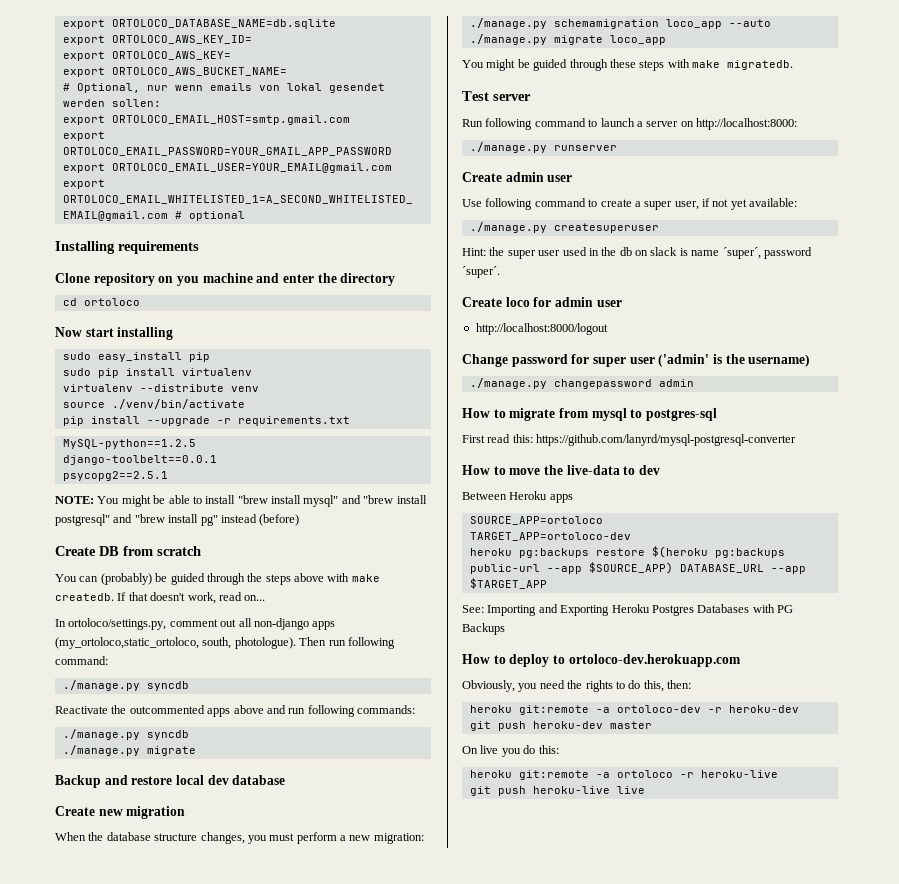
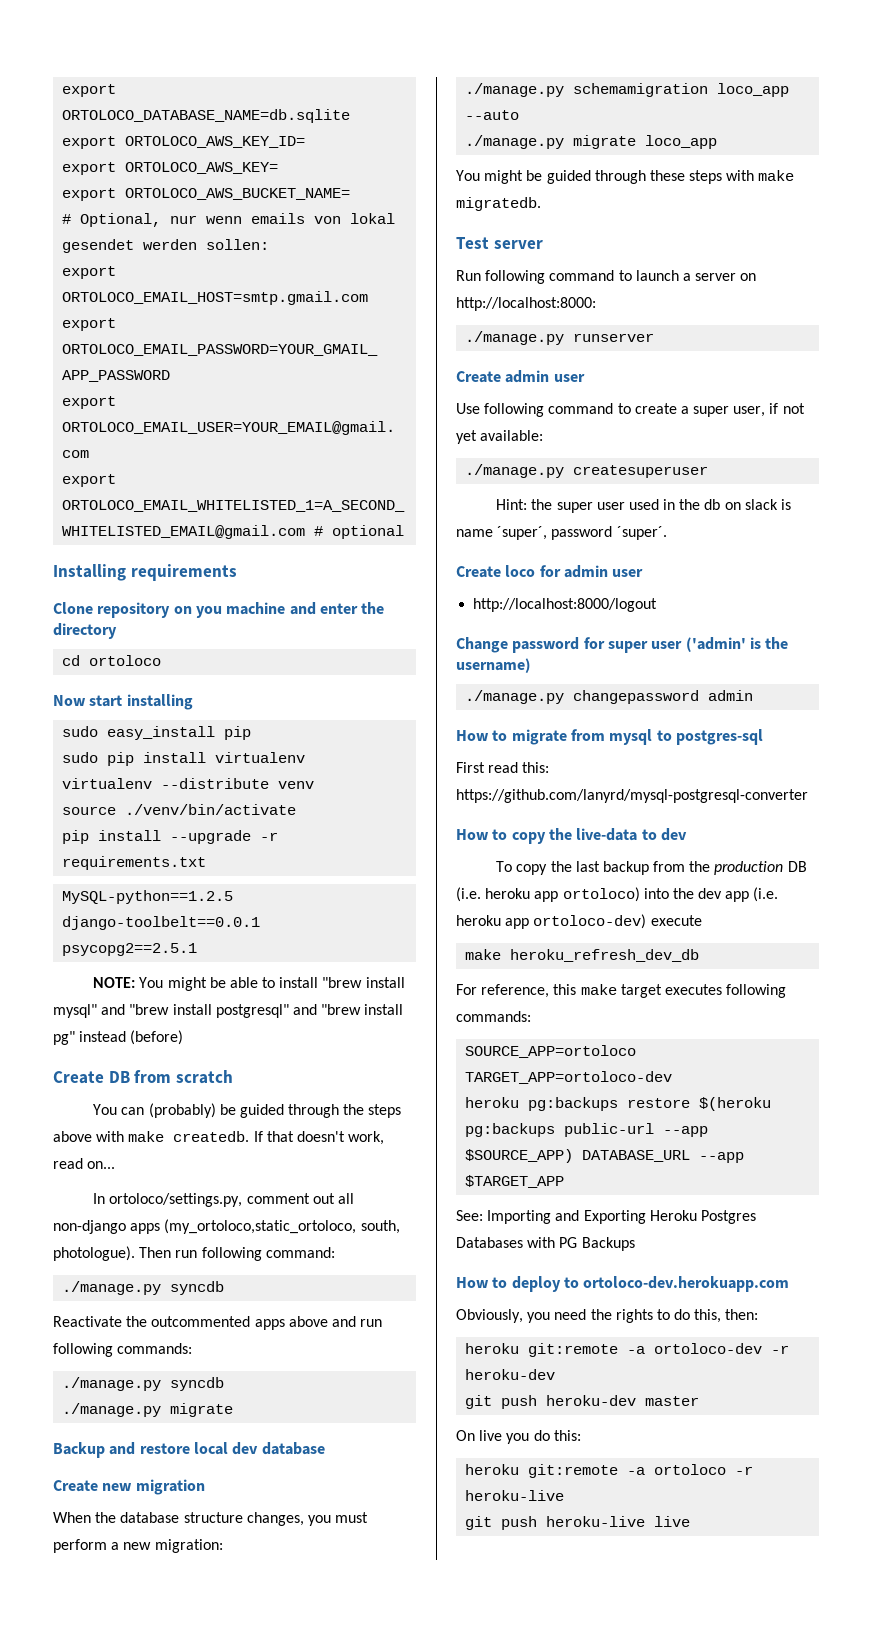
- How to move the live-data to dev
+ How to copy the live-data to dev
- Between Heroku apps
+ To copy the last backup from the production DB (i.e. heroku app ortoloco) into the dev app (i.e. heroku app ortoloco-dev) execute
+ make heroku_refresh_dev_db
+ For reference, this make target executes following commands:

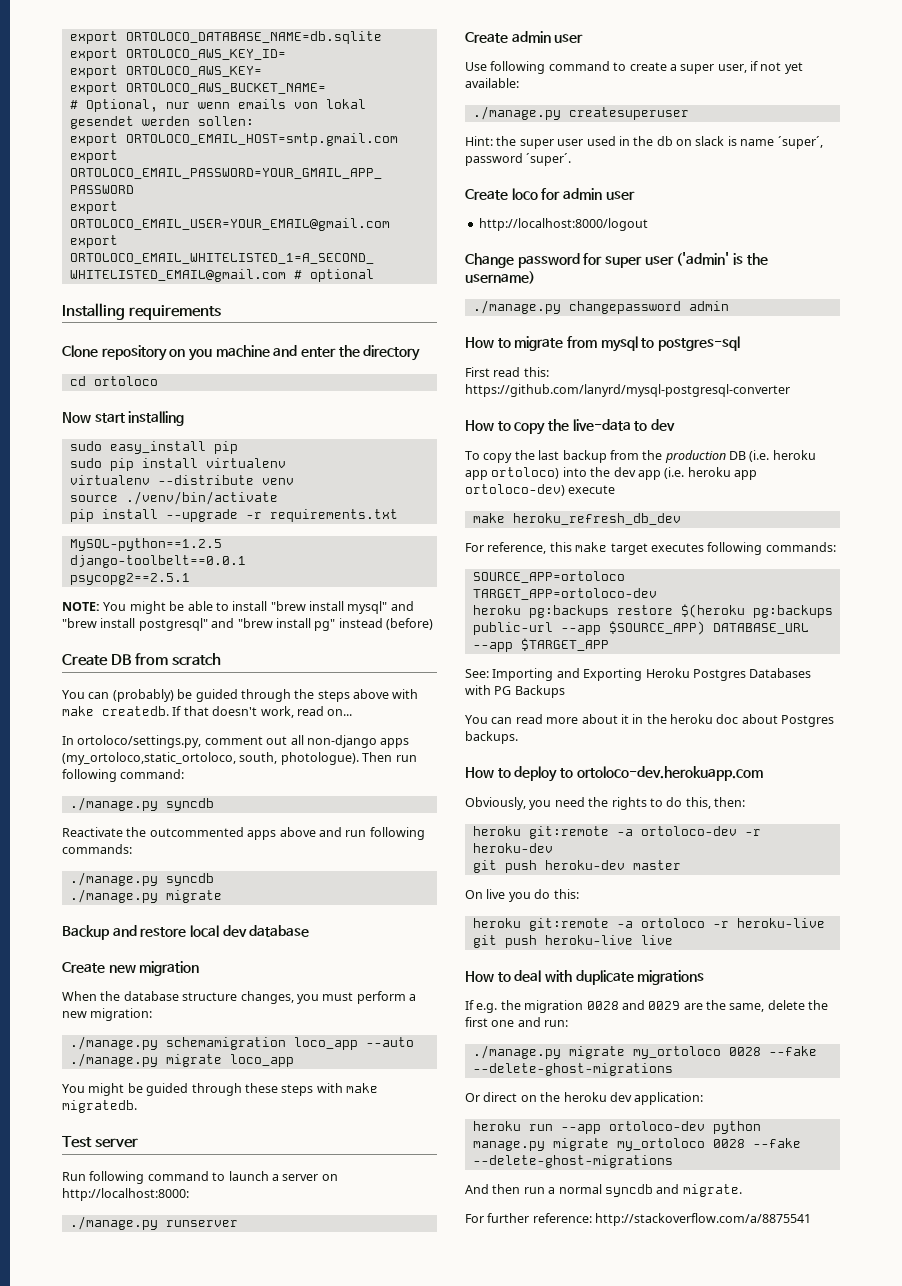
- make heroku_refresh_dev_db
+ make heroku_refresh_db_dev
+ You can read more about it in the heroku doc about Postgres backups.
+ How to deal with duplicate migrations
+ If e.g. the migration 0028 and 0029 are the same, delete the first one and run:
+ ./manage.py migrate my_ortoloco 0028 --fake --delete-ghost-migrations
+ Or direct on the heroku dev application:
+ heroku run --app ortoloco-dev python manage.py migrate my_ortoloco 0028 --fake --delete-ghost-migrations
+ And then run a normal syncdb and migrate.
+ For further reference: http://stackoverflow.com/a/8875541

